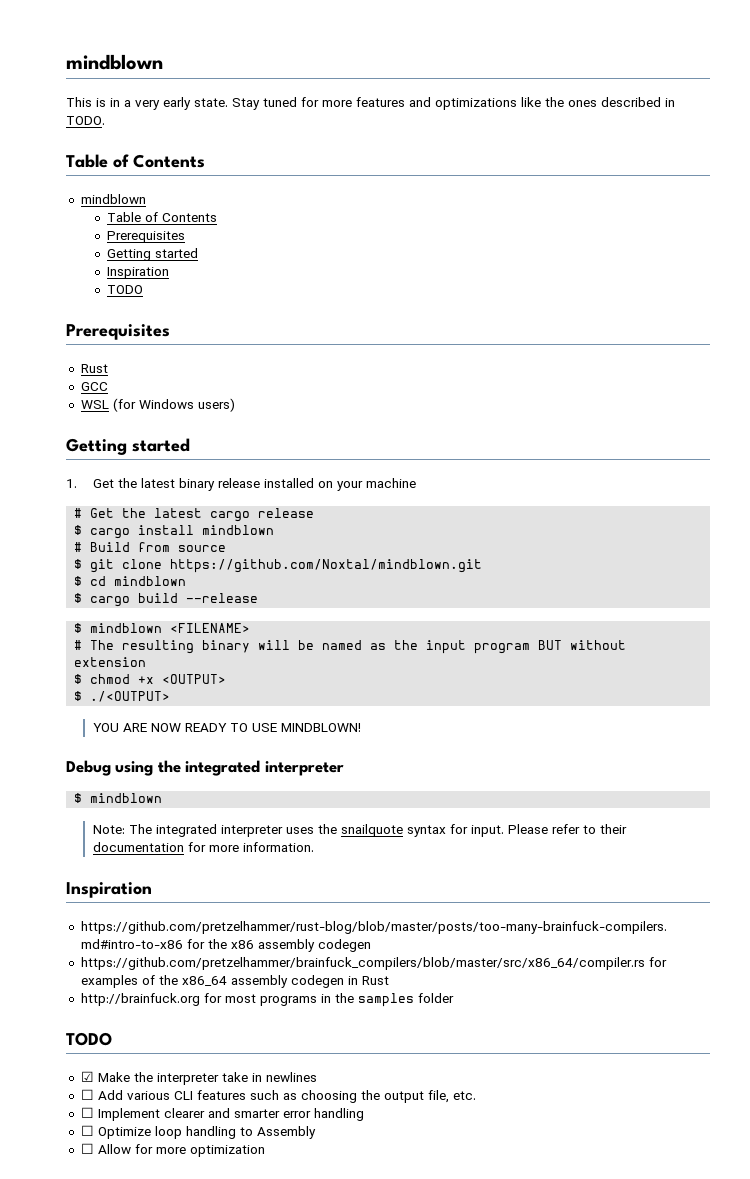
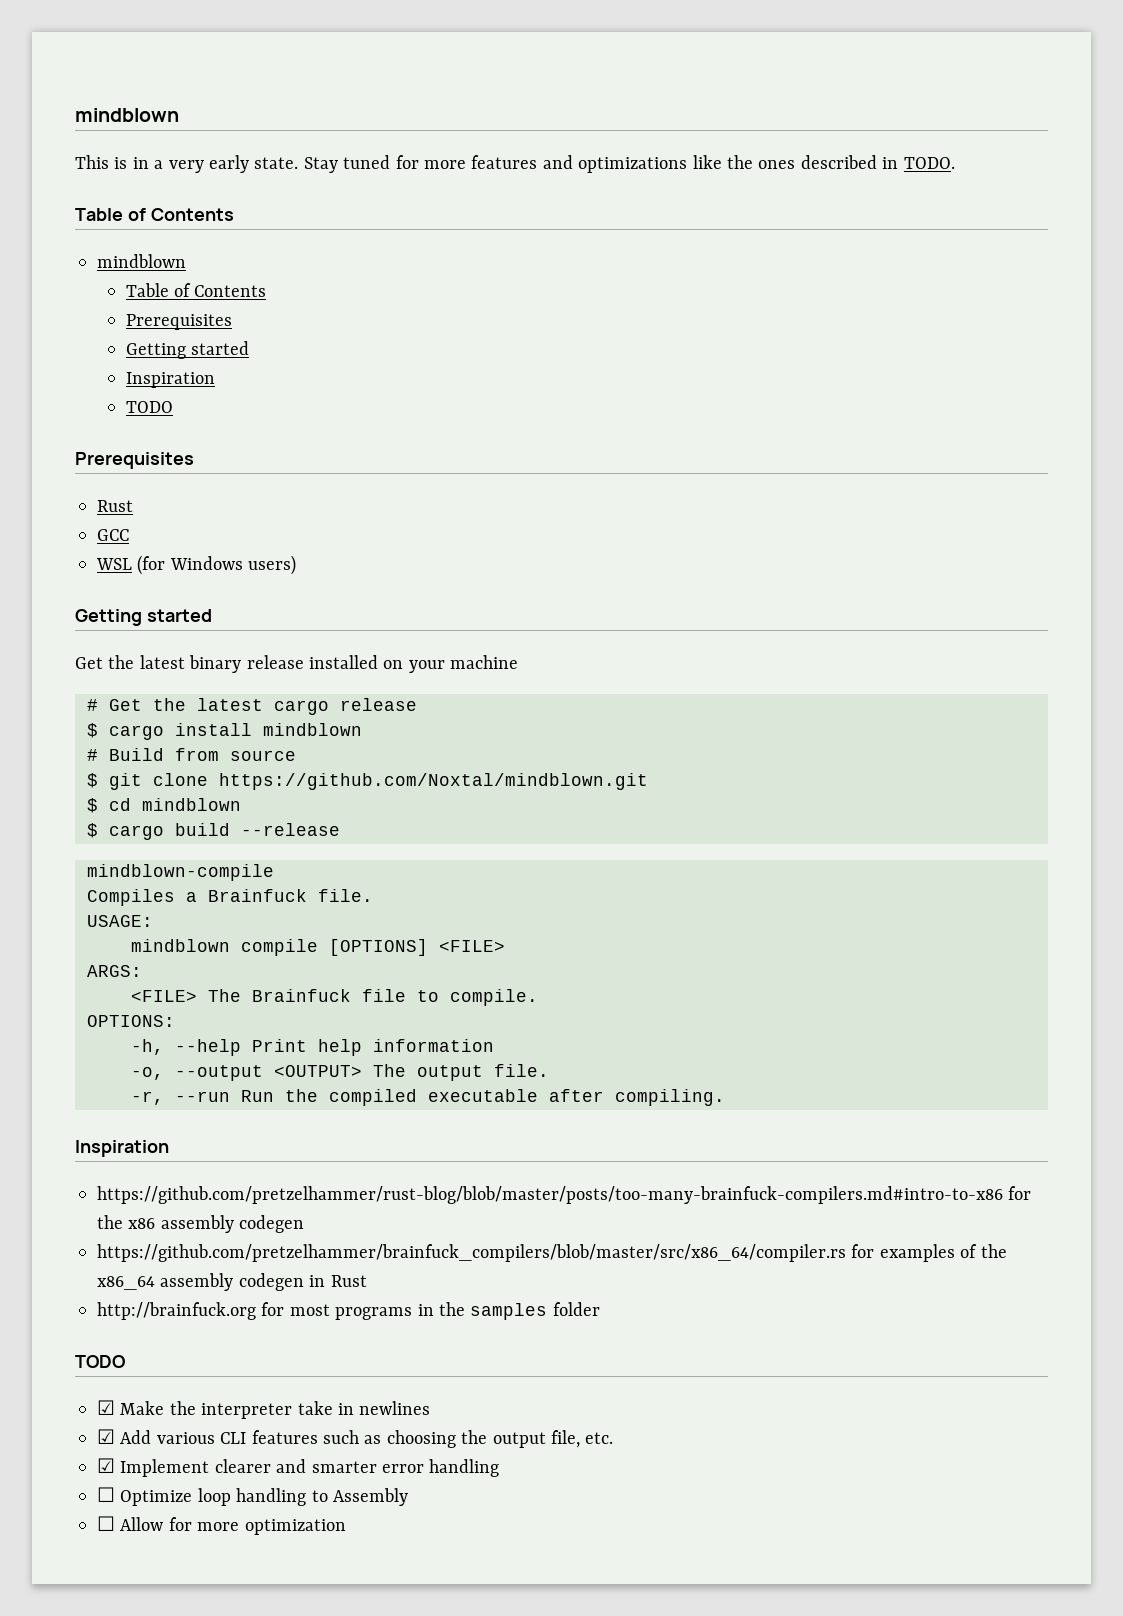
- 1. Get the latest binary release installed on your machine
+ Get the latest binary release installed on your machine
- $ mindblown <FILENAME>
- # The resulting binary will be named as the input program BUT without extension
- $ chmod +x <OUTPUT>
- $ ./<OUTPUT>
- YOU ARE NOW READY TO USE MINDBLOWN!
- Debug using the integrated interpreter
- $ mindblown
- Note: The integrated interpreter uses the snailquote syntax for input. Please refer to their documentation for more information.
+ mindblown-compile
+ Compiles a Brainfuck file.
+ USAGE:
+ mindblown compile [OPTIONS] <FILE>
+ ARGS:
+ <FILE> The Brainfuck file to compile.
+ OPTIONS:
+ -h, --help Print help information
+ -o, --output <OUTPUT> The output file.
+ -r, --run Run the compiled executable after compiling.
- ☐ Add various CLI features such as choosing the output file, etc.
+ ☑ Add various CLI features such as choosing the output file, etc.
- ☐ Implement clearer and smarter error handling
+ ☑ Implement clearer and smarter error handling

